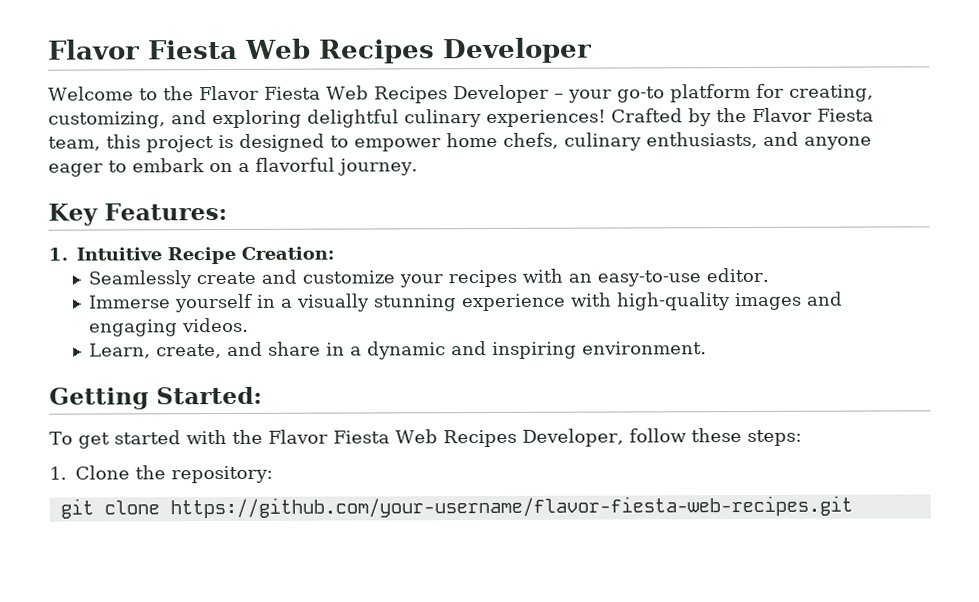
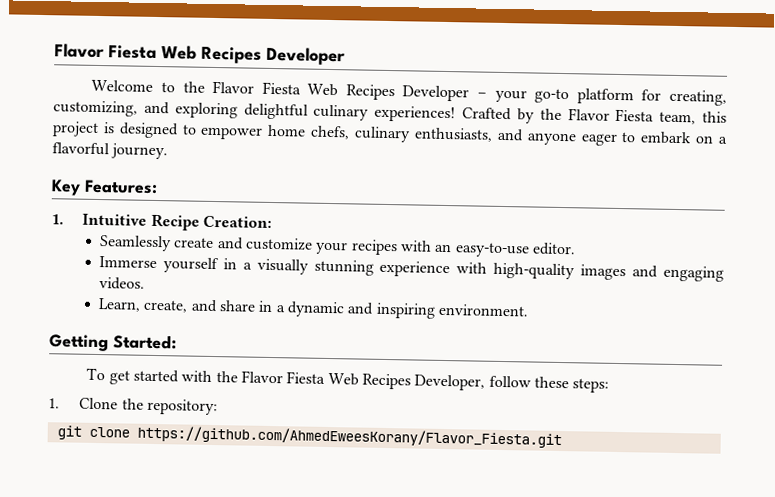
- git clone https://github.com/your-username/flavor-fiesta-web-recipes.git
+ git clone https://github.com/AhmedEweesKorany/Flavor_Fiesta.git

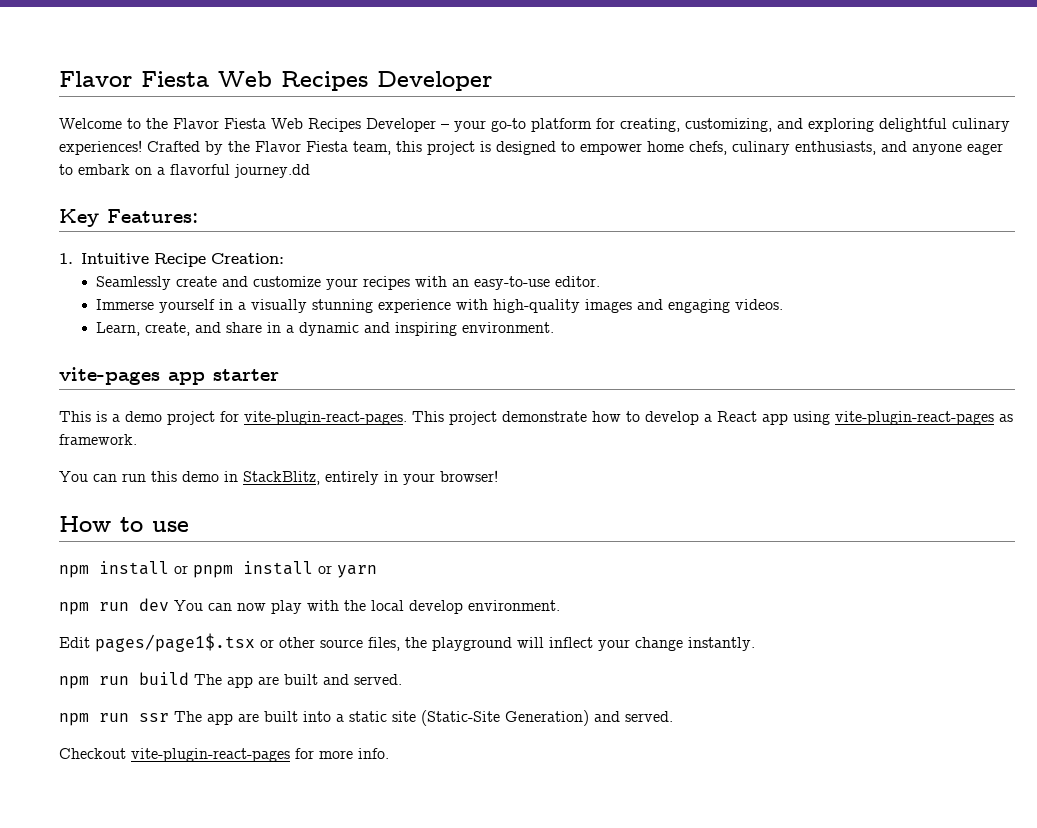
- Crafted by the Flavor Fiesta team, this project is designed to empower home chefs, culinary enthusiasts, and anyone eager to embark on a flavorful journey.
+ Crafted by the Flavor Fiesta team, this project is designed to empower home chefs, culinary enthusiasts, and anyone eager to embark on a flavorful journey.dd
- Getting Started:
- To get started with the Flavor Fiesta Web Recipes Developer, follow these steps:
- 1. Clone the repository:
- git clone https://github.com/AhmedEweesKorany/Flavor_Fiesta.git
+ vite-pages app starter
+ This is a demo project for vite-plugin-react-pages. This project demonstrate how to develop a React app using vite-plugin-react-pages as framework.
+ You can run this demo in StackBlitz, entirely in your browser!
+ How to use
+ npm install or pnpm install or yarn
+ npm run dev You can now play with the local develop environment.
+ Edit pages/page1$.tsx or other source files, the playground will inflect your change instantly.
+ npm run build The app are built and served.
+ npm run ssr The app are built into a static site (Static-Site Generation) and served.
+ Checkout vite-plugin-react-pages for more info.

